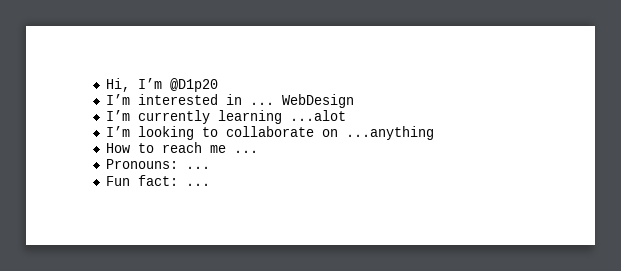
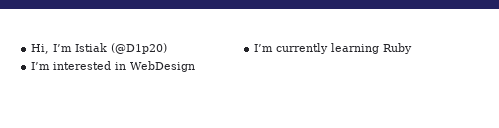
- Hi, I’m @D1p20
+ Hi, I’m Istiak (@D1p20)
- I’m interested in ... WebDesign
+ I’m interested in WebDesign
- I’m currently learning ...alot
- I’m looking to collaborate on ...anything
- How to reach me ...
- Pronouns: ...
- Fun fact: ...
+ I’m currently learning Ruby

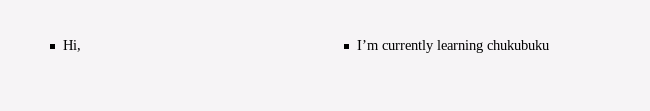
- Hi, I’m Istiak (@D1p20)
- I’m interested in WebDesign
+ Hi,
- I’m currently learning Ruby
+ I’m currently learning chukubuku

